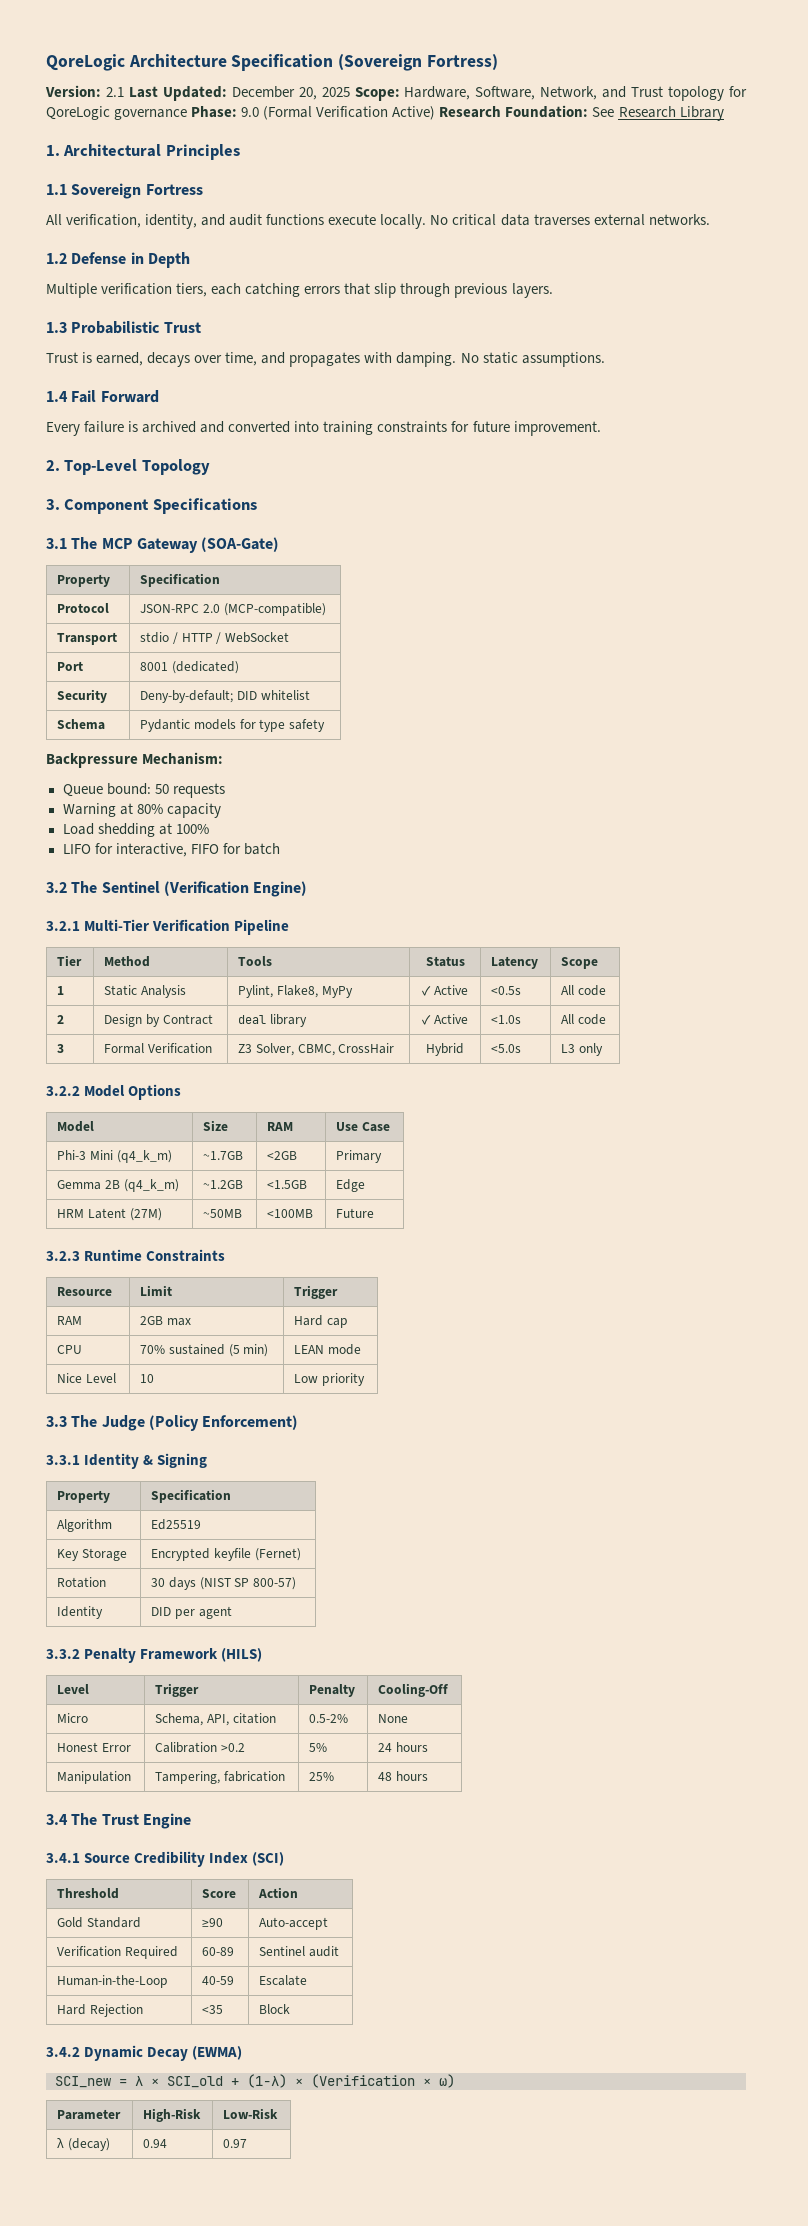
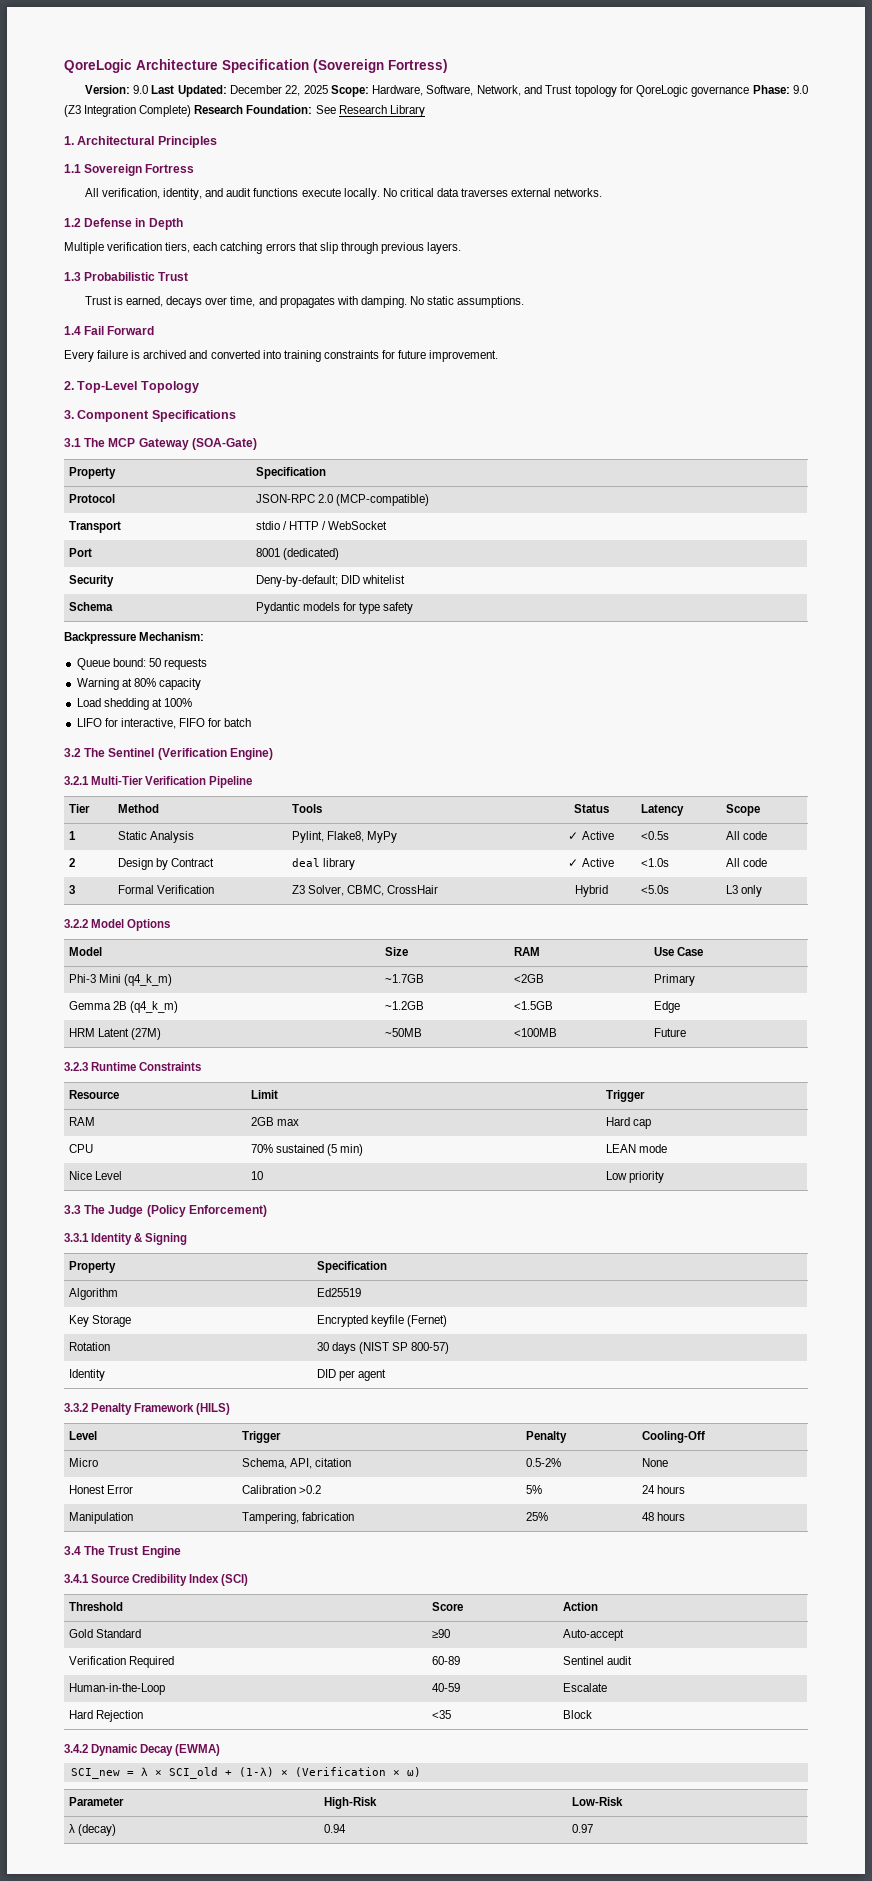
- Version: 2.1 Last Updated: December 20, 2025 Scope: Hardware, Software, Network, and Trust topology for QoreLogic governance Phase: 9.0 (Formal Verification Active) Research Foundation: See Research Library
+ Version: 9.0 Last Updated: December 22, 2025 Scope: Hardware, Software, Network, and Trust topology for QoreLogic governance Phase: 9.0 (Z3 Integration Complete) Research Foundation: See Research Library

